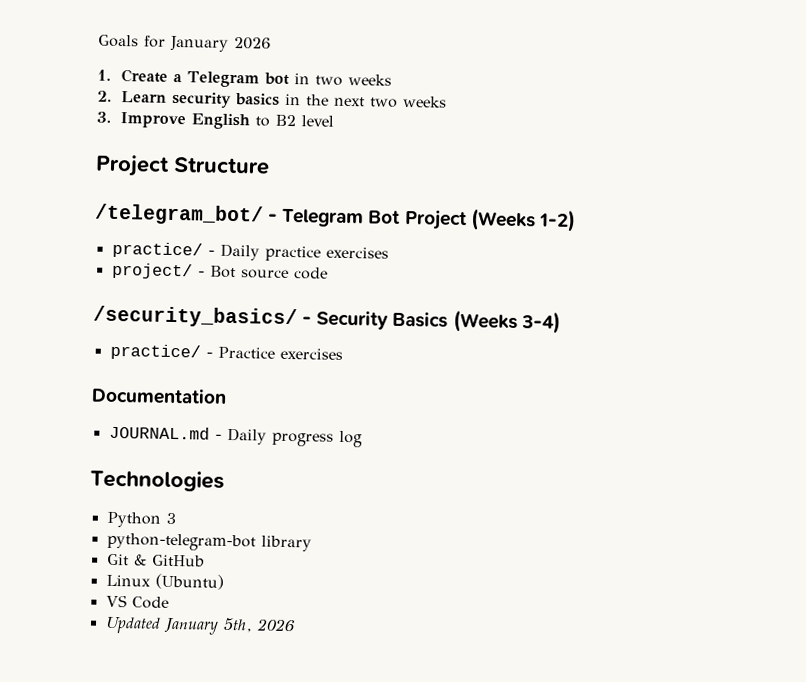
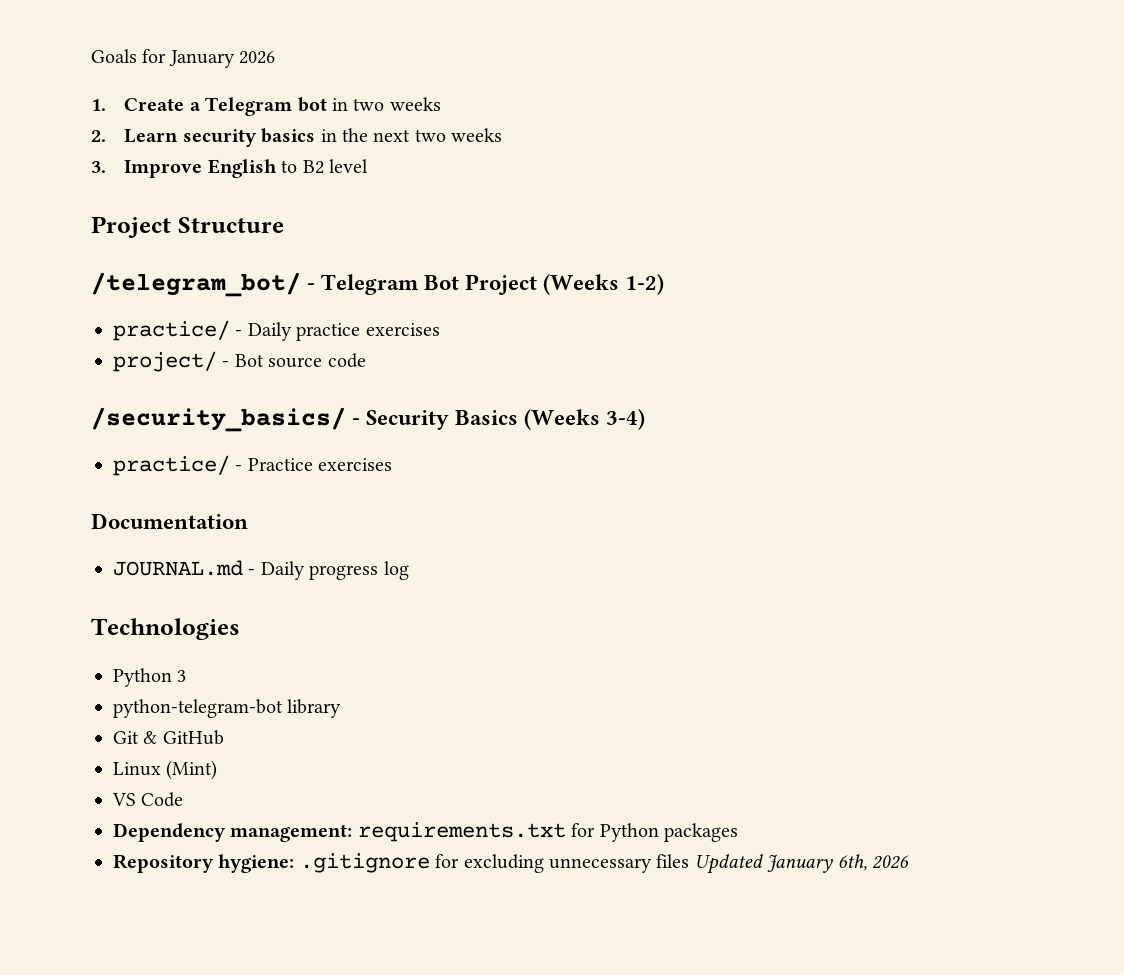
- Linux (Ubuntu)
+ Linux (Mint)
- Updated January 5th, 2026
+ Dependency management: requirements.txt for Python packages
+ Repository hygiene: .gitignore for excluding unnecessary files Updated January 6th, 2026

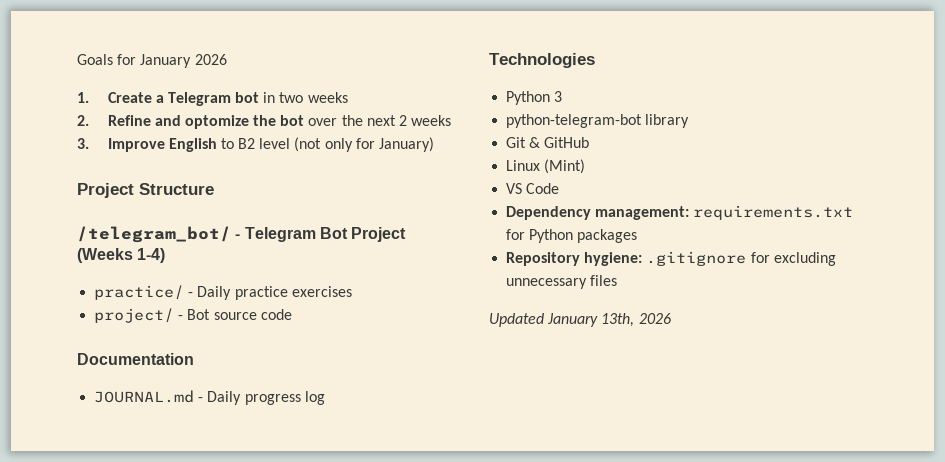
- 2. Learn security basics in the next two weeks
+ 2. Refine and optomize the bot over the next 2 weeks
- 3. Improve English to B2 level
+ 3. Improve English to B2 level (not only for January)
- /telegram_bot/ - Telegram Bot Project (Weeks 1-2)
+ /telegram_bot/ - Telegram Bot Project (Weeks 1-4)
- /security_basics/ - Security Basics (Weeks 3-4)
- practice/ - Practice exercises
- Repository hygiene: .gitignore for excluding unnecessary files Updated January 6th, 2026
+ Repository hygiene: .gitignore for excluding unnecessary files
+ Updated January 13th, 2026

